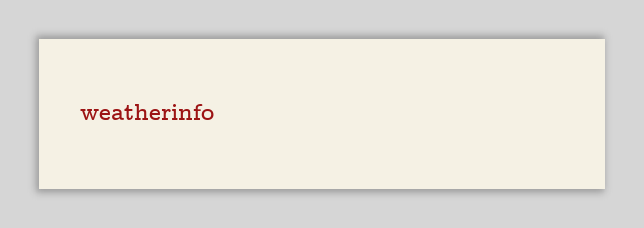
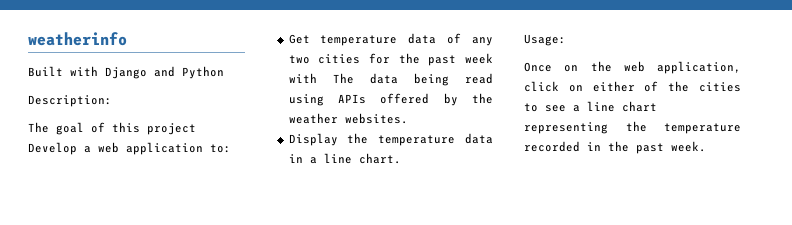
+ Built with Django and Python
+ Description:
+ The goal of this project Develop a web application to:
+ Get temperature data of any two cities for the past week with The data being read using APIs offered by the weather websites.
+ Display the temperature data in a line chart.
+ Usage:
+ Once on the web application, click on either of the cities to see a line chart representing the temperature recorded in the past week.

